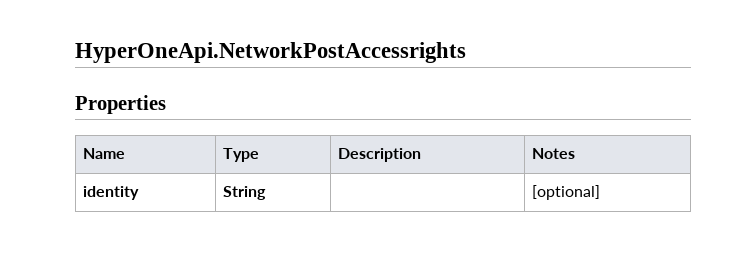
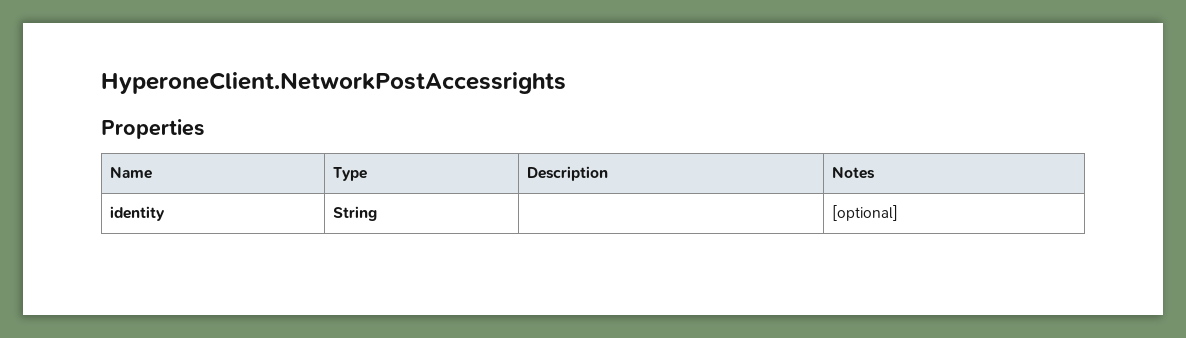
- HyperOneApi.NetworkPostAccessrights
+ HyperoneClient.NetworkPostAccessrights

